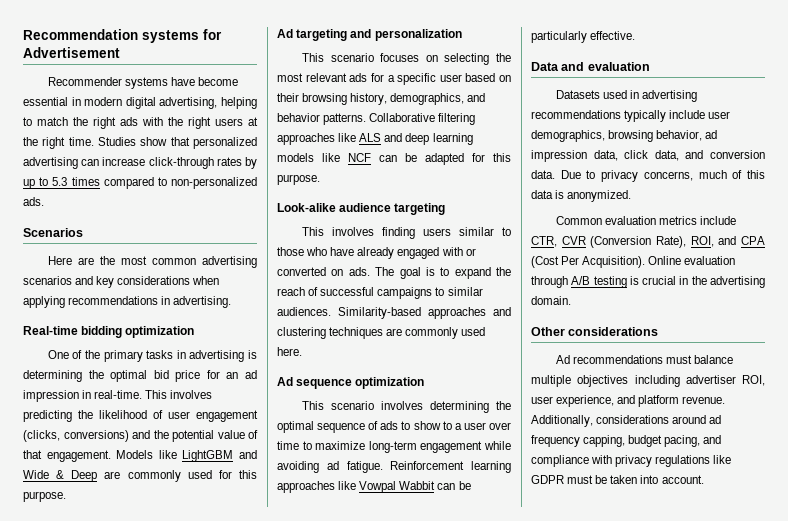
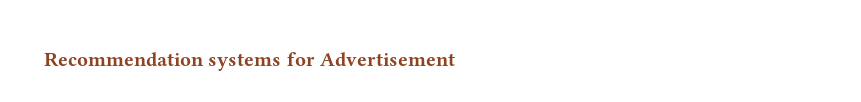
- Recommender systems have become essential in modern digital advertising, helping to match the right ads with the right users at the right time. Studies show that personalized advertising can increase click-through rates by up to 5.3 times compared to non-personalized ads.
- Scenarios
- Here are the most common advertising scenarios and key considerations when applying recommendations in advertising.
- Real-time bidding optimization
- One of the primary tasks in advertising is determining the optimal bid price for an ad impression in real-time. This involves predicting the likelihood of user engagement (clicks, conversions) and the potential value of that engagement. Models like LightGBM and Wide & Deep are commonly used for this purpose.
- Ad targeting and personalization
- This scenario focuses on selecting the most relevant ads for a specific user based on their browsing history, demographics, and behavior patterns. Collaborative filtering approaches like ALS and deep learning models like NCF can be adapted for this purpose.
- Look-alike audience targeting
- This involves finding users similar to those who have already engaged with or converted on ads. The goal is to expand the reach of successful campaigns to similar audiences. Similarity-based approaches and clustering techniques are commonly used here.
- Ad sequence optimization
- This scenario involves determining the optimal sequence of ads to show to a user over time to maximize long-term engagement while avoiding ad fatigue. Reinforcement learning approaches like Vowpal Wabbit can be particularly effective.
- Data and evaluation
- Datasets used in advertising recommendations typically include user demographics, browsing behavior, ad impression data, click data, and conversion data. Due to privacy concerns, much of this data is anonymized.
- Common evaluation metrics include CTR, CVR (Conversion Rate), ROI, and CPA (Cost Per Acquisition). Online evaluation through A/B testing is crucial in the advertising domain.
- Other considerations
- Ad recommendations must balance multiple objectives including advertiser ROI, user experience, and platform revenue. Additionally, considerations around ad frequency capping, budget pacing, and compliance with privacy regulations like GDPR must be taken into account.

